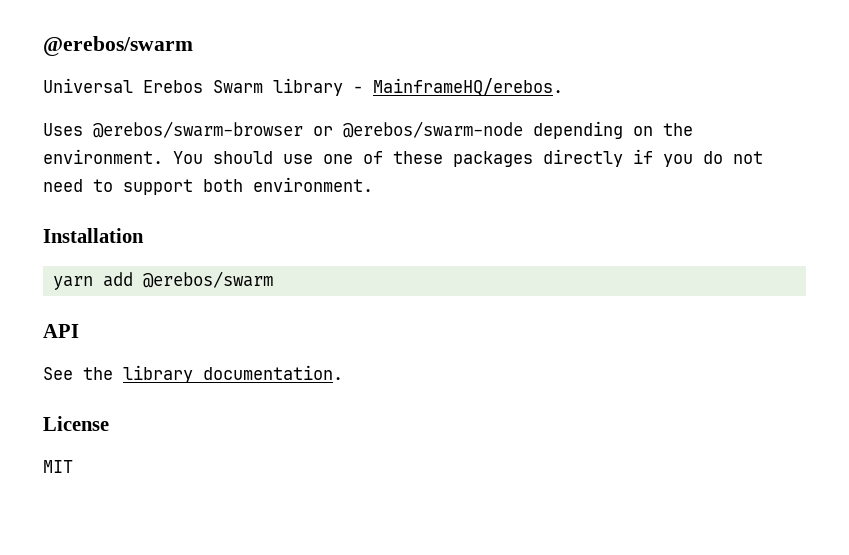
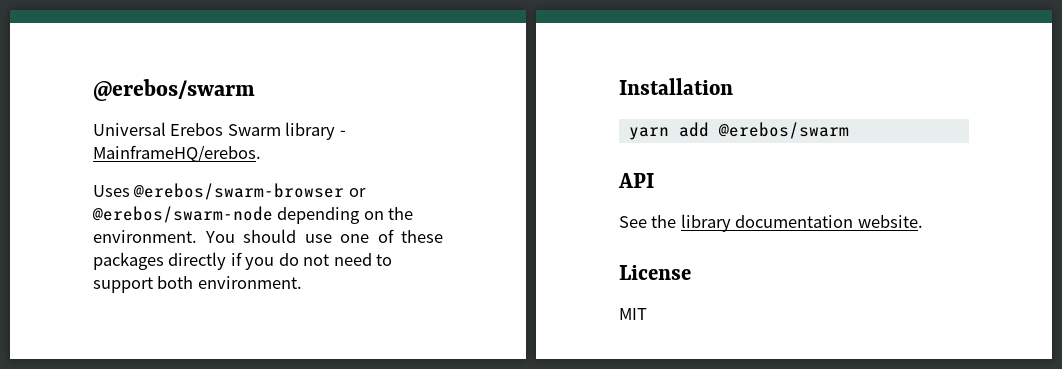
- See the library documentation.
+ See the library documentation website.

